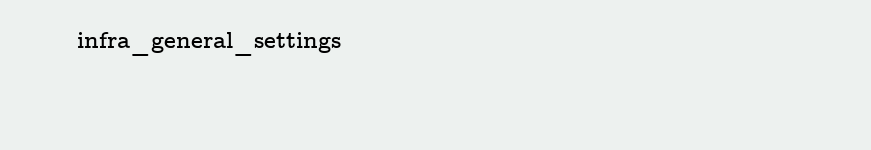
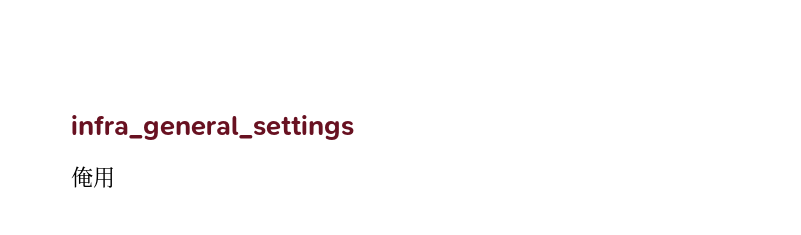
+ 俺用

